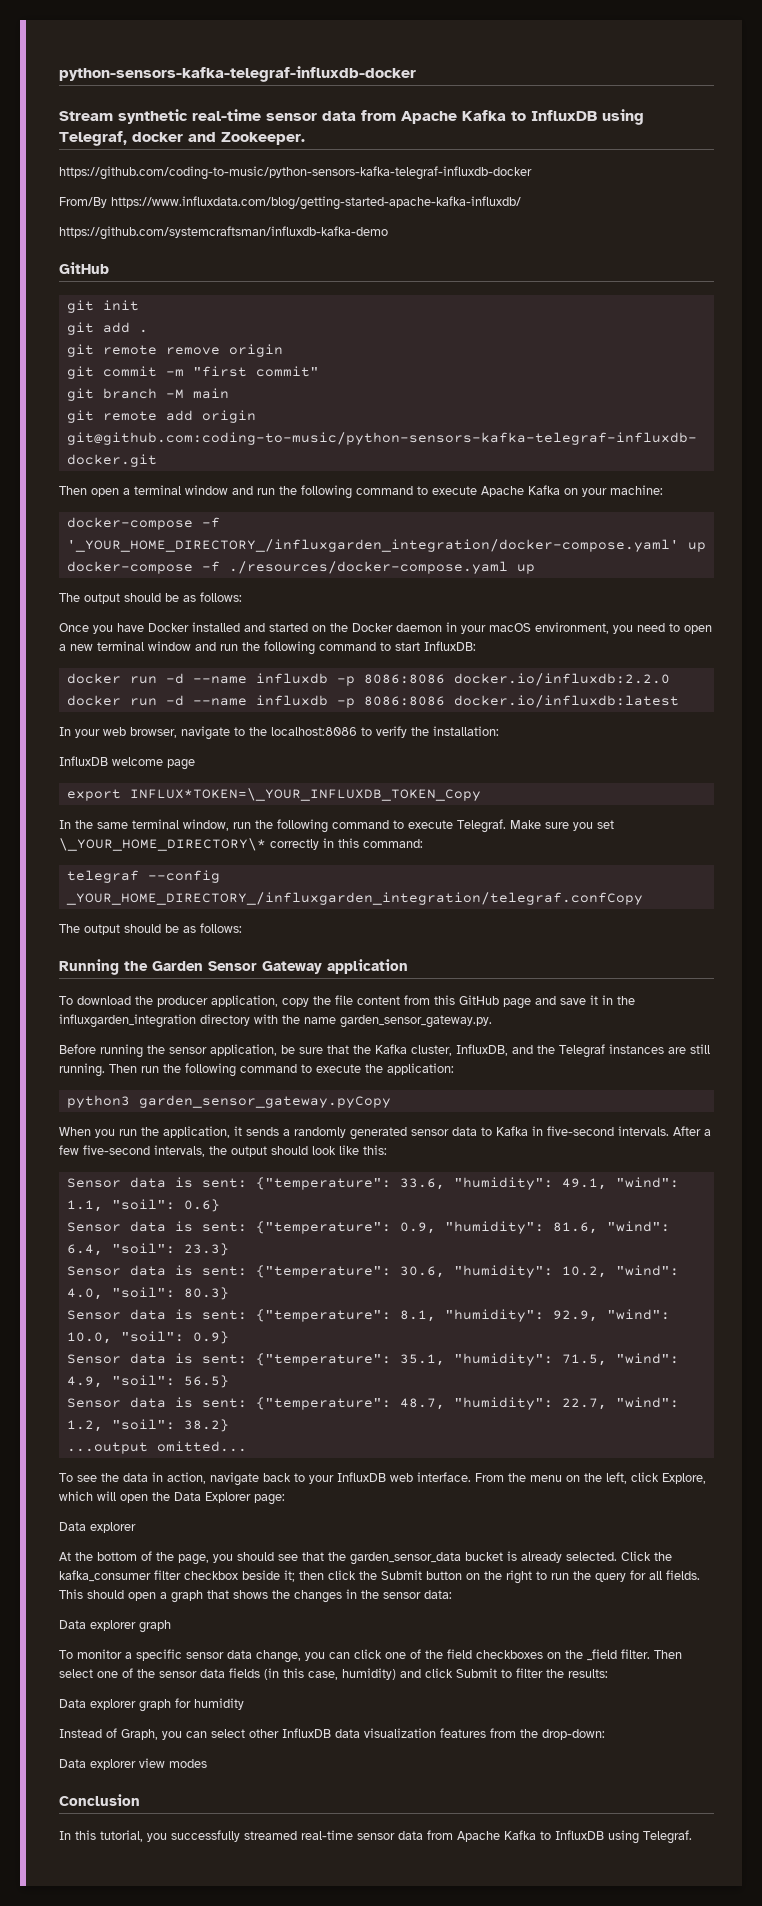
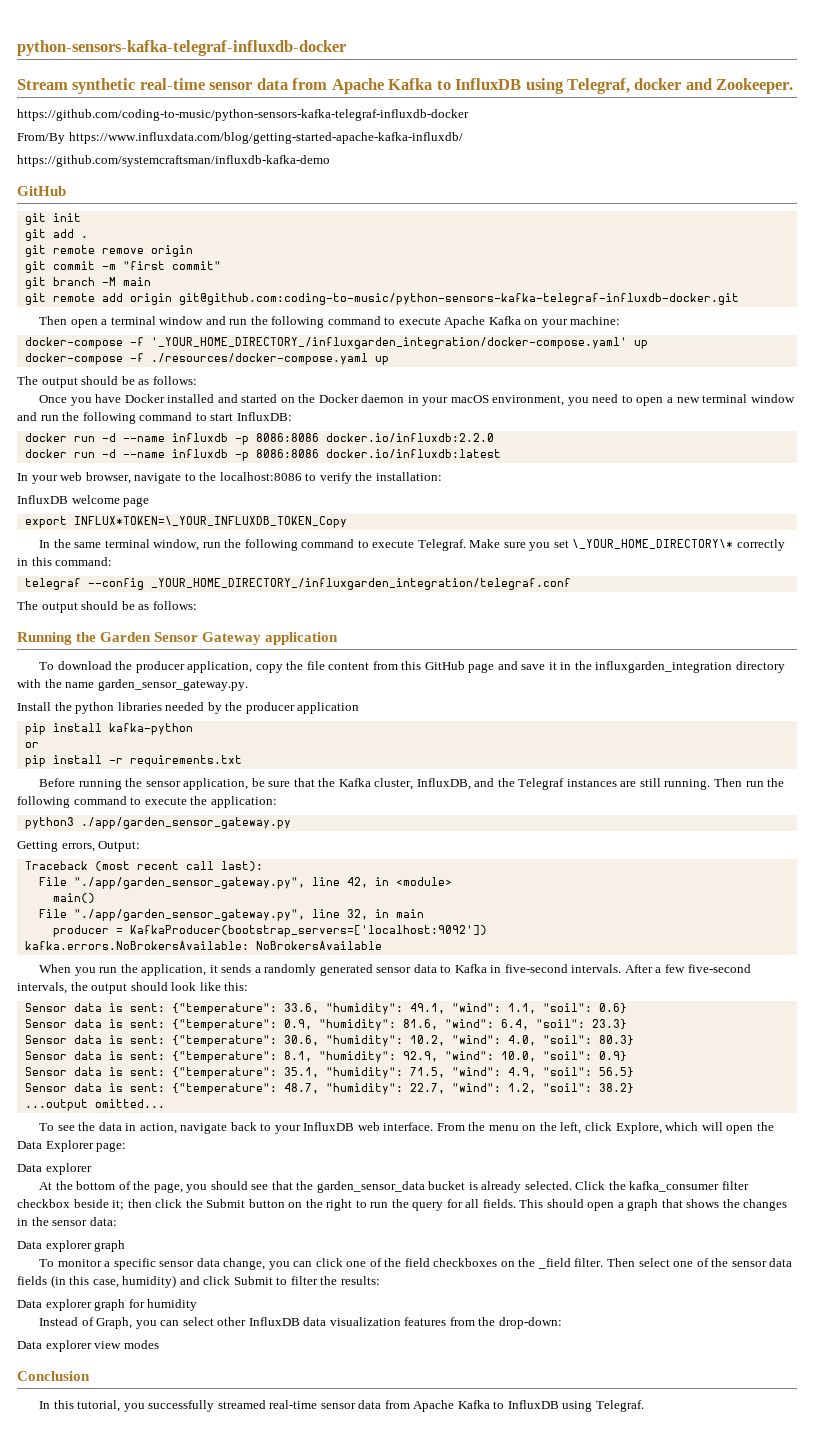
- telegraf --config _YOUR_HOME_DIRECTORY_/influxgarden_integration/telegraf.confCopy
+ telegraf --config _YOUR_HOME_DIRECTORY_/influxgarden_integration/telegraf.conf
+ Install the python libraries needed by the producer application
+ pip install kafka-python
+ or
+ pip install -r requirements.txt
- python3 garden_sensor_gateway.pyCopy
+ python3 ./app/garden_sensor_gateway.py
+ Getting errors, Output:
+ Traceback (most recent call last):
+ File "./app/garden_sensor_gateway.py", line 42, in <module>
+ main()
+ File "./app/garden_sensor_gateway.py", line 32, in main
+ producer = KafkaProducer(bootstrap_servers=['localhost:9092'])
+ kafka.errors.NoBrokersAvailable: NoBrokersAvailable

